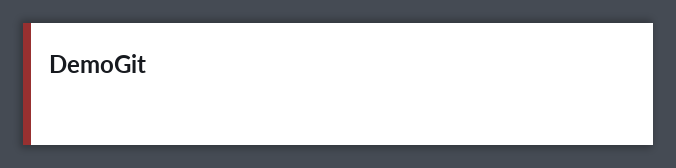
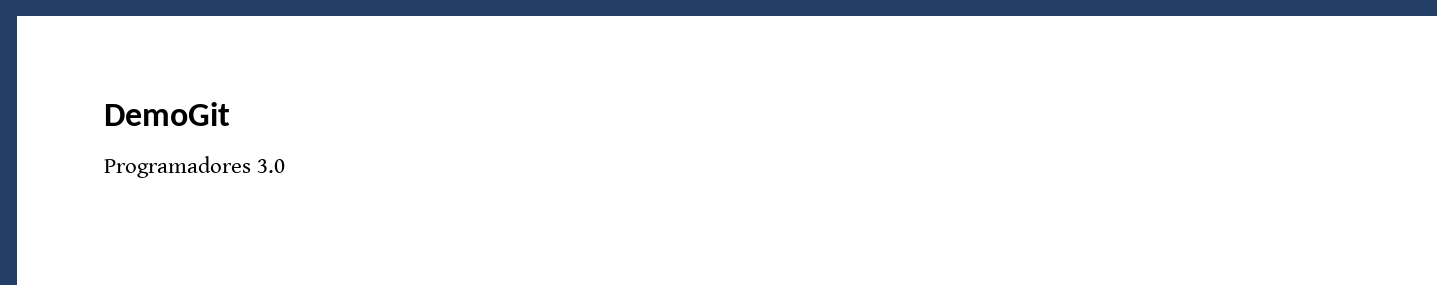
+ Programadores 3.0

